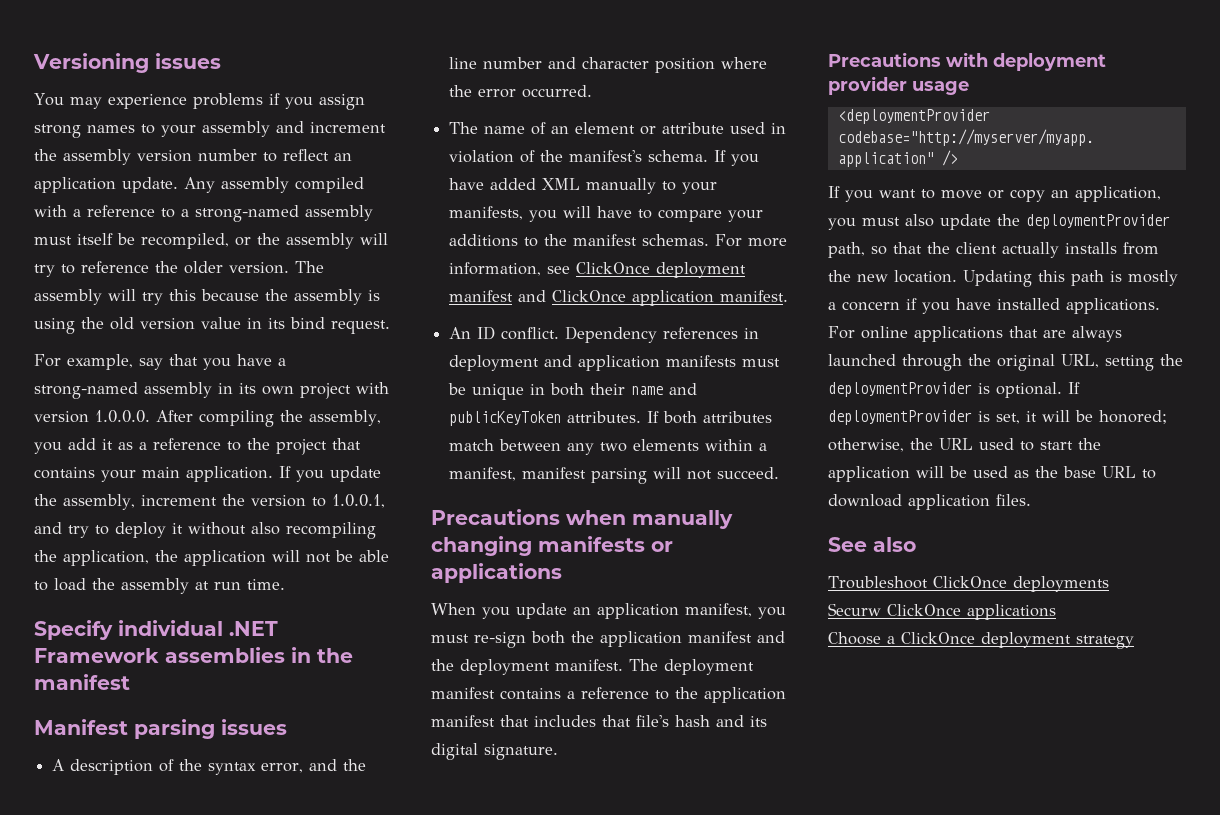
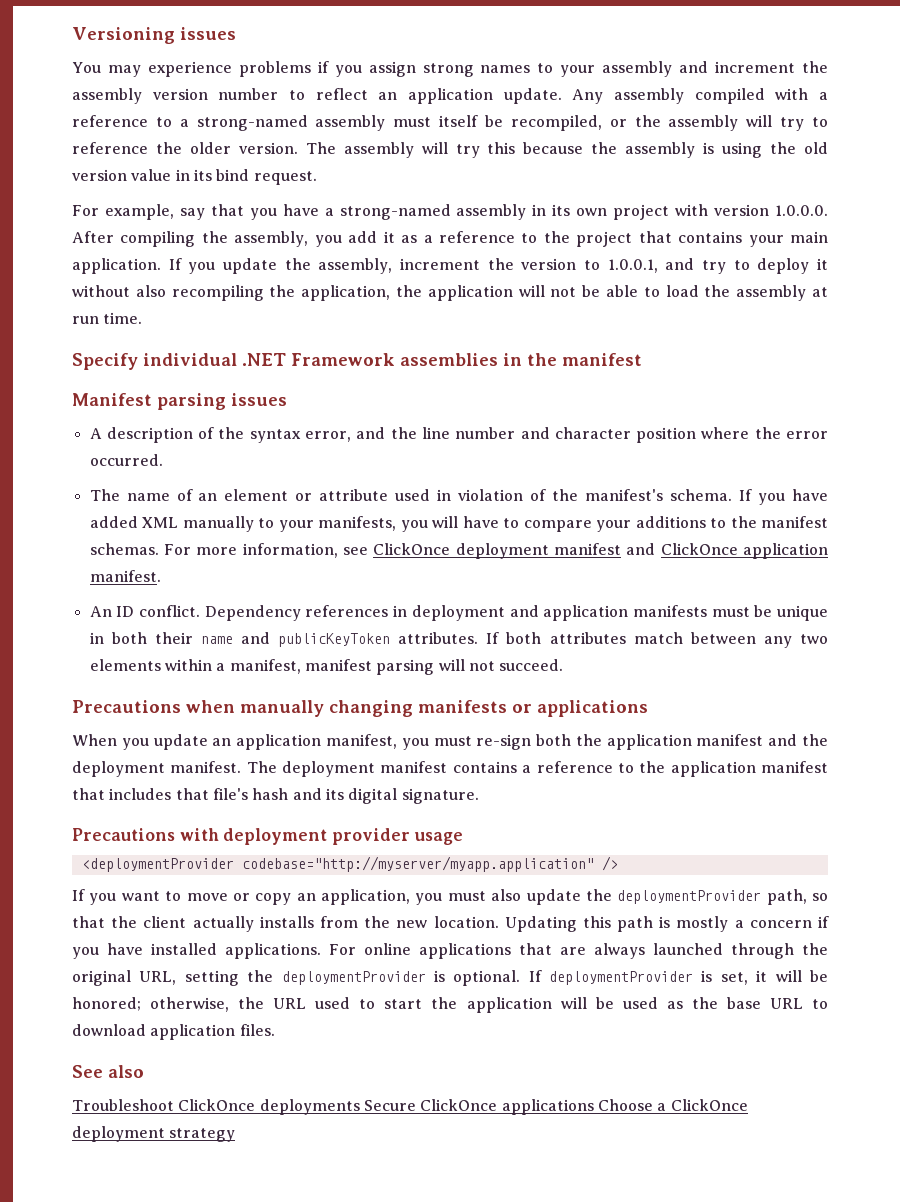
- Troubleshoot ClickOnce deployments
- Securw ClickOnce applications
- Choose a ClickOnce deployment strategy
+ Troubleshoot ClickOnce deployments Secure ClickOnce applications Choose a ClickOnce deployment strategy

